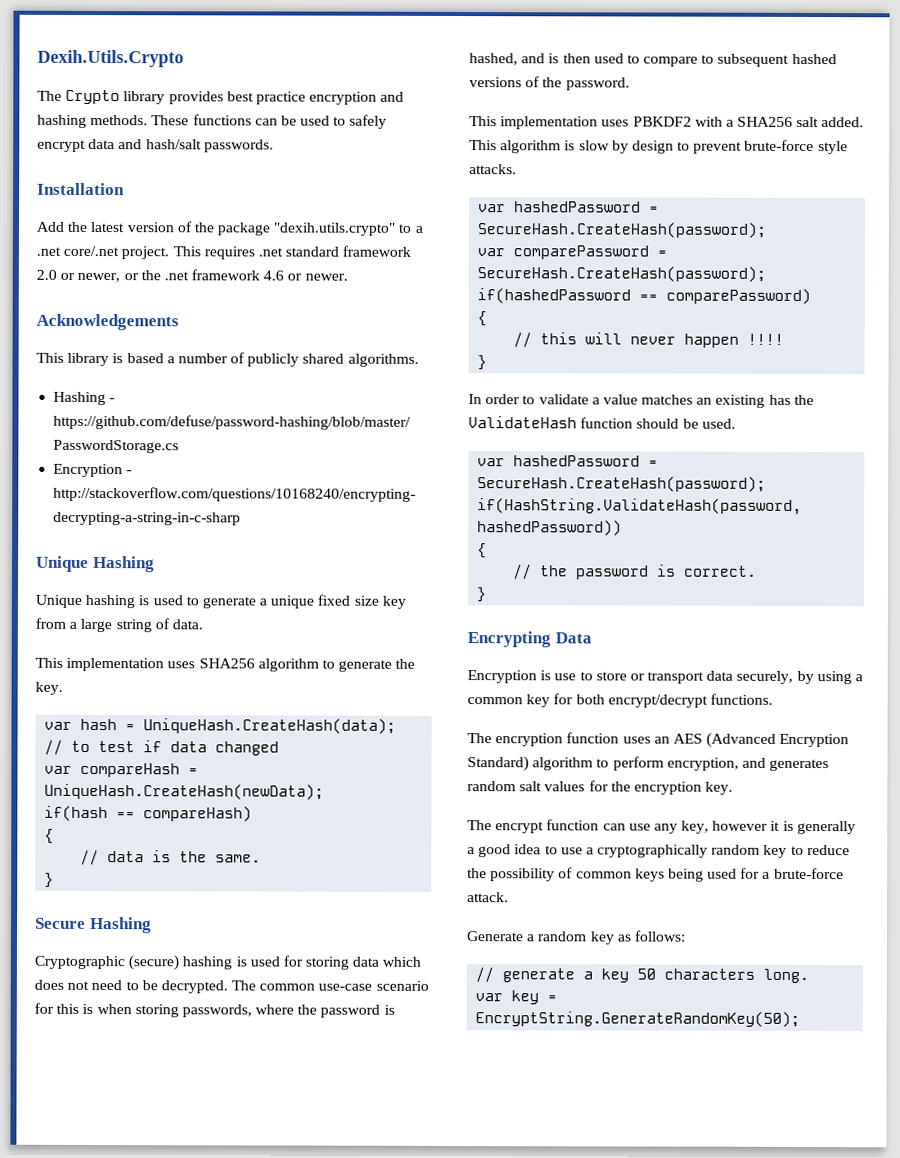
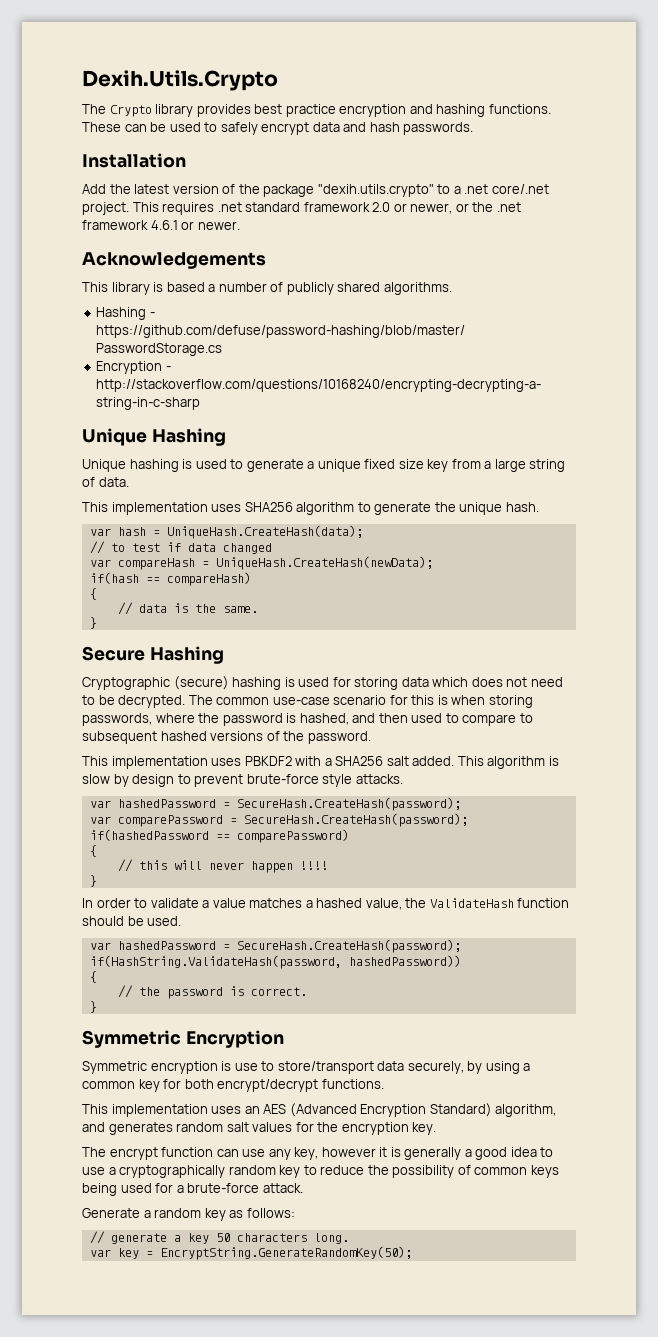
- The Crypto library provides best practice encryption and hashing methods. These functions can be used to safely encrypt data and hash/salt passwords.
+ The Crypto library provides best practice encryption and hashing functions. These can be used to safely encrypt data and hash passwords.
- This requires .net standard framework 2.0 or newer, or the .net framework 4.6 or newer.
+ This requires .net standard framework 2.0 or newer, or the .net framework 4.6.1 or newer.
- This implementation uses SHA256 algorithm to generate the key.
+ This implementation uses SHA256 algorithm to generate the unique hash.
- The common use-case scenario for this is when storing passwords, where the password is hashed, and is then used to compare to subsequent hashed versions of the password.
+ The common use-case scenario for this is when storing passwords, where the password is hashed, and then used to compare to subsequent hashed versions of the password.
- In order to validate a value matches an existing has the ValidateHash function should be used.
+ In order to validate a value matches a hashed value, the ValidateHash function should be used.
- Encrypting Data
- Encryption is use to store or transport data securely, by using a common key for both encrypt/decrypt functions.
+ Symmetric Encryption
+ Symmetric encryption is use to store/transport data securely, by using a common key for both encrypt/decrypt functions.
- The encryption function uses an AES (Advanced Encryption Standard) algorithm to perform encryption, and generates random salt values for the encryption key.
+ This implementation uses an AES (Advanced Encryption Standard) algorithm, and generates random salt values for the encryption key.

